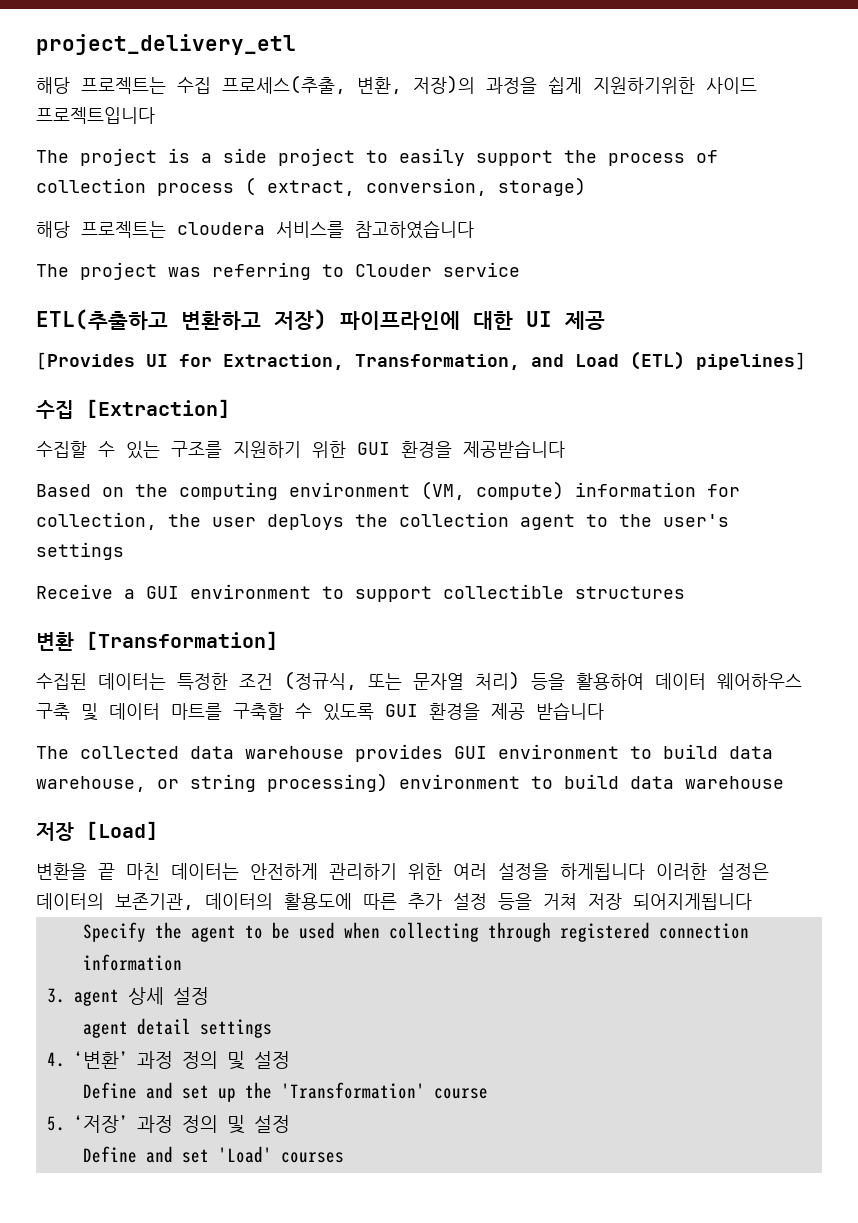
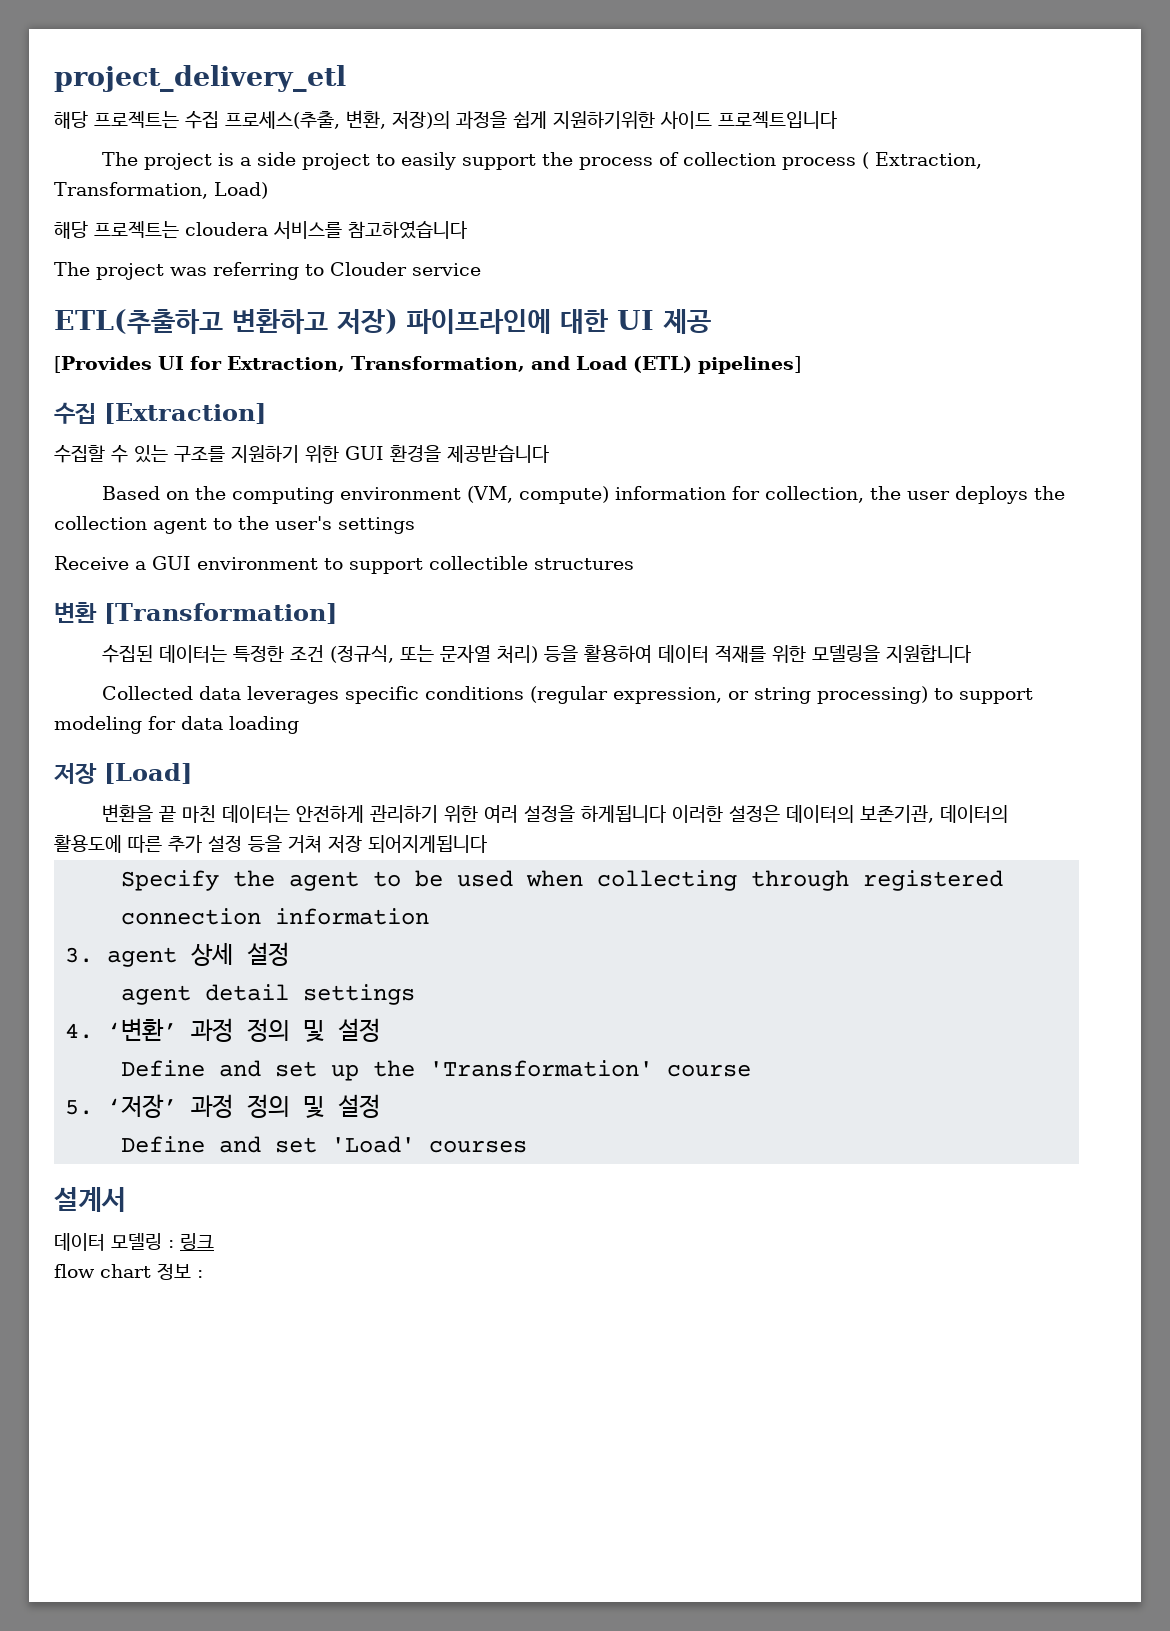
- The project is a side project to easily support the process of collection process ( extract, conversion, storage)
+ The project is a side project to easily support the process of collection process ( Extraction, Transformation, Load)
- 수집된 데이터는 특정한 조건 (정규식, 또는 문자열 처리) 등을 활용하여 데이터 웨어하우스 구축 및 데이터 마트를 구축할 수 있도록 GUI 환경을 제공 받습니다
- The collected data warehouse provides GUI environment to build data warehouse, or string processing) environment to build data warehouse
+ 수집된 데이터는 특정한 조건 (정규식, 또는 문자열 처리) 등을 활용하여 데이터 적재를 위한 모델링을 지원합니다
+ Collected data leverages specific conditions (regular expression, or string processing) to support modeling for data loading
+ 설계서
+ 데이터 모델링 : 링크
+ flow chart 정보 :

